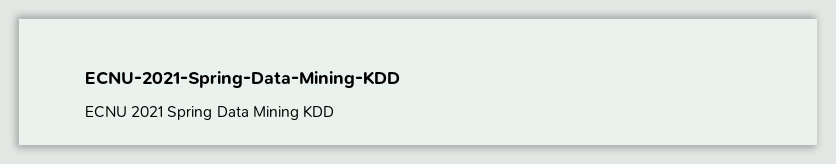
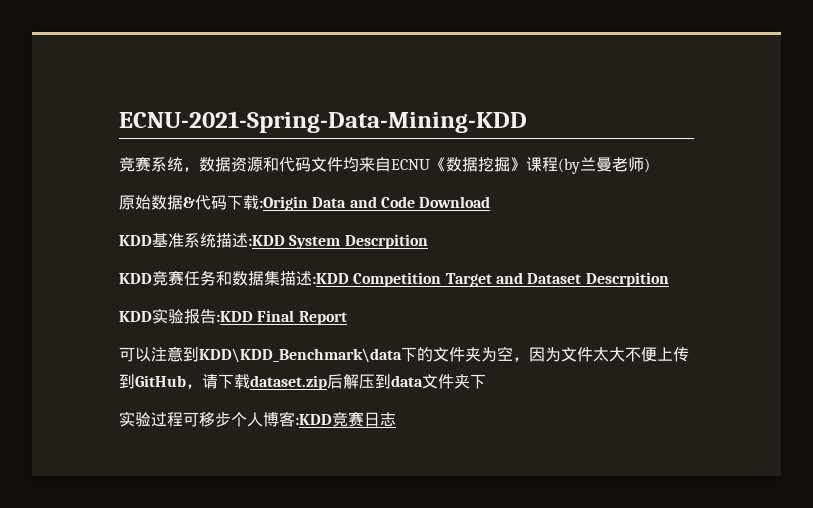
- ECNU 2021 Spring Data Mining KDD
+ 竞赛系统，数据资源和代码文件均来自ECNU《数据挖掘》课程(by兰曼老师)
+ 原始数据&代码下载:Origin Data and Code Download
+ KDD基准系统描述:KDD System Descrpition
+ KDD竞赛任务和数据集描述:KDD Competition Target and Dataset Descrpition
+ KDD实验报告:KDD Final Report
+ 可以注意到KDD\KDD_Benchmark\data下的文件夹为空，因为文件太大不便上传到GitHub，请下载dataset.zip后解压到data文件夹下
+ 实验过程可移步个人博客:KDD竞赛日志

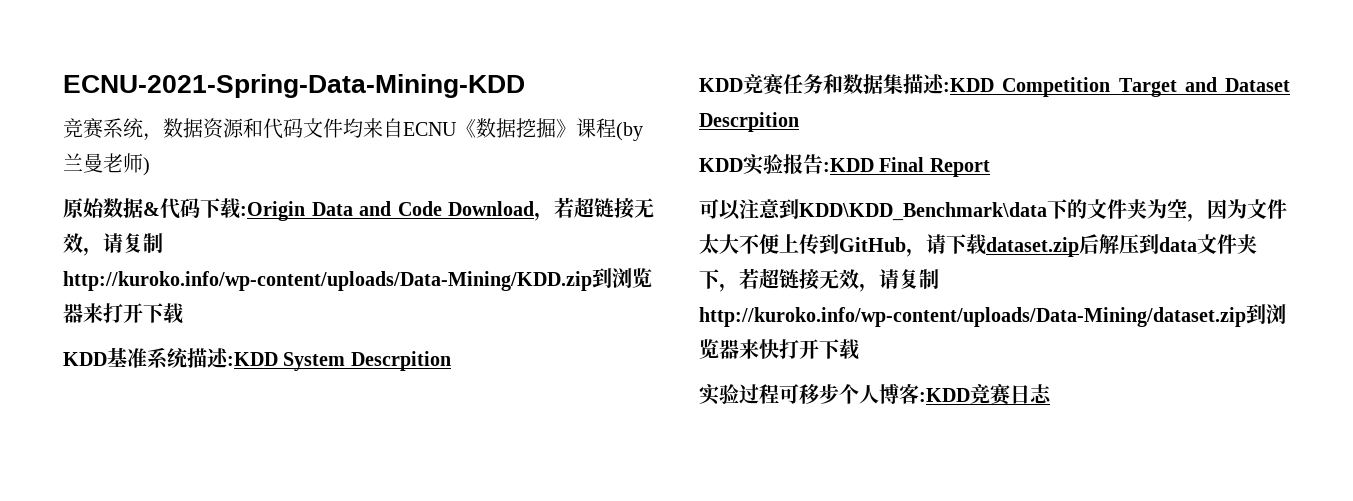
- 原始数据&代码下载:Origin Data and Code Download
+ 原始数据&代码下载:Origin Data and Code Download，若超链接无效，请复制http://kuroko.info/wp-content/uploads/Data-Mining/KDD.zip到浏览器来打开下载
- 可以注意到KDD\KDD_Benchmark\data下的文件夹为空，因为文件太大不便上传到GitHub，请下载dataset.zip后解压到data文件夹下
+ 可以注意到KDD\KDD_Benchmark\data下的文件夹为空，因为文件太大不便上传到GitHub，请下载dataset.zip后解压到data文件夹下，若超链接无效，请复制http://kuroko.info/wp-content/uploads/Data-Mining/dataset.zip到浏览器来快打开下载

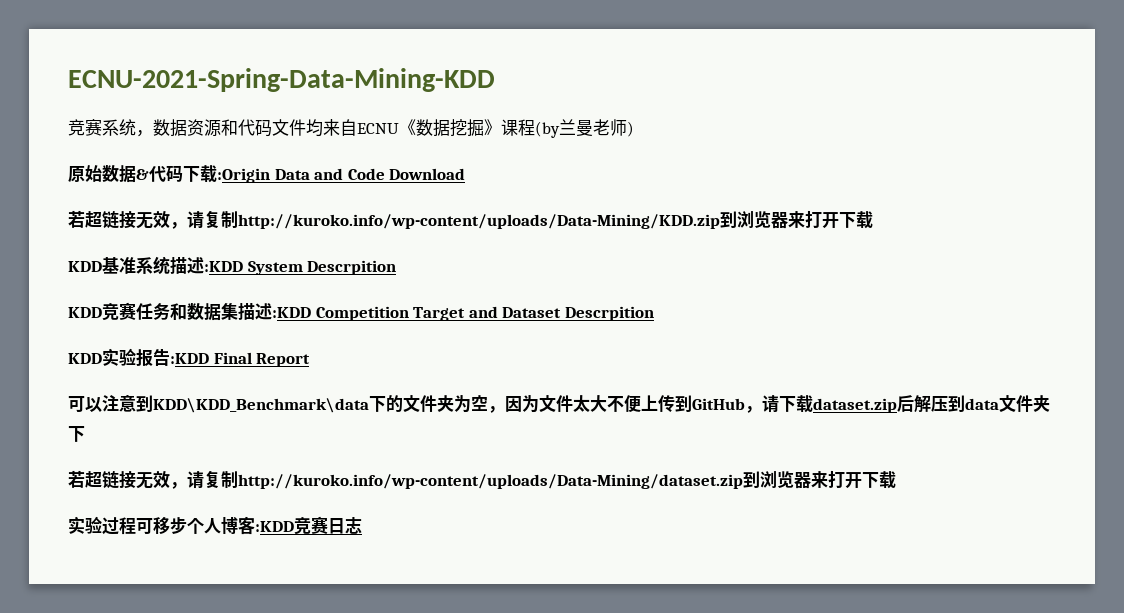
- 原始数据&代码下载:Origin Data and Code Download，若超链接无效，请复制http://kuroko.info/wp-content/uploads/Data-Mining/KDD.zip到浏览器来打开下载
+ 原始数据&代码下载:Origin Data and Code Download
+ 若超链接无效，请复制http://kuroko.info/wp-content/uploads/Data-Mining/KDD.zip到浏览器来打开下载
- 可以注意到KDD\KDD_Benchmark\data下的文件夹为空，因为文件太大不便上传到GitHub，请下载dataset.zip后解压到data文件夹下，若超链接无效，请复制http://kuroko.info/wp-content/uploads/Data-Mining/dataset.zip到浏览器来快打开下载
+ 可以注意到KDD\KDD_Benchmark\data下的文件夹为空，因为文件太大不便上传到GitHub，请下载dataset.zip后解压到data文件夹下
+ 若超链接无效，请复制http://kuroko.info/wp-content/uploads/Data-Mining/dataset.zip到浏览器来打开下载

